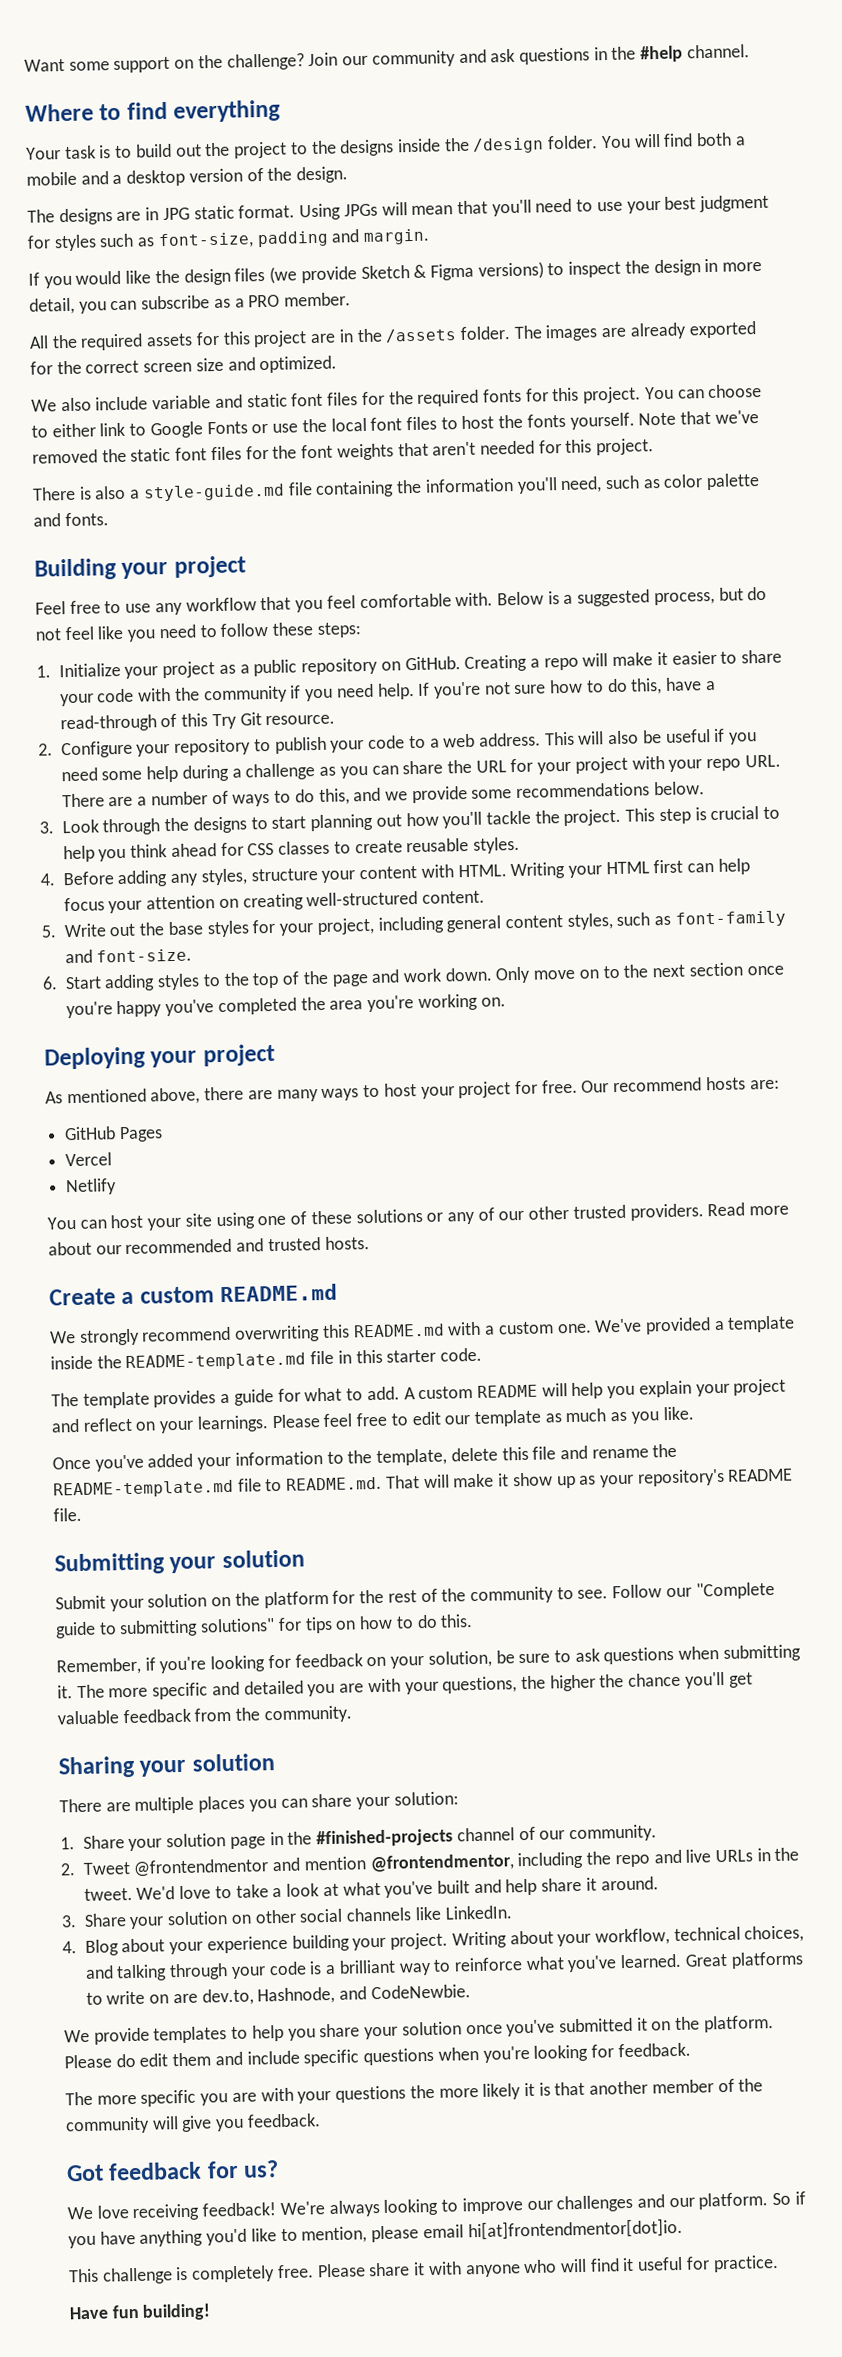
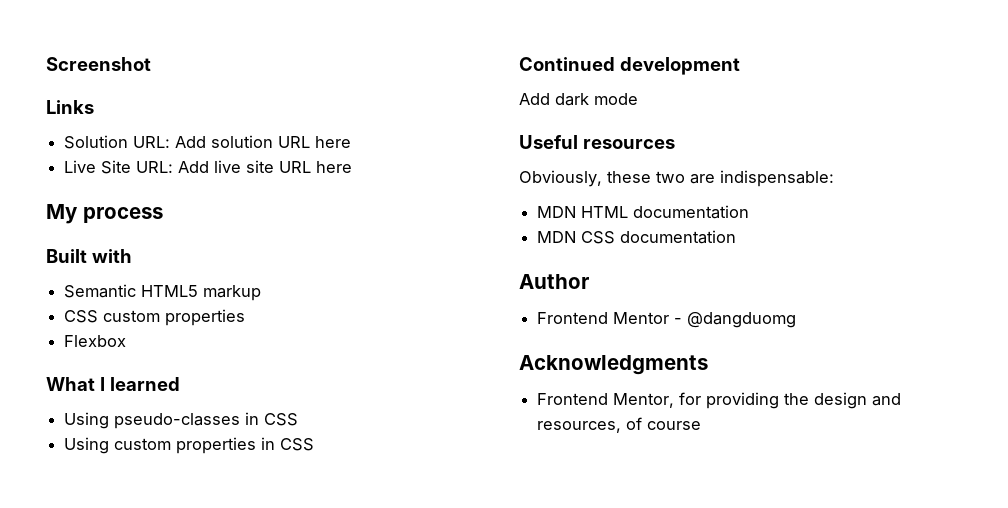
- Want some support on the challenge? Join our community and ask questions in the #help channel.
- Where to find everything
- Your task is to build out the project to the designs inside the /design folder. You will find both a mobile and a desktop version of the design.
- The designs are in JPG static format. Using JPGs will mean that you'll need to use your best judgment for styles such as font-size, padding and margin.
- If you would like the design files (we provide Sketch & Figma versions) to inspect the design in more detail, you can subscribe as a PRO member.
- All the required assets for this project are in the /assets folder. The images are already exported for the correct screen size and optimized.
- We also include variable and static font files for the required fonts for this project. You can choose to either link to Google Fonts or use the local font files to host the fonts yourself. Note that we've removed the static font files for the font weights that aren't needed for this project.
- There is also a style-guide.md file containing the information you'll need, such as color palette and fonts.
- Building your project
- Feel free to use any workflow that you feel comfortable with. Below is a suggested process, but do not feel like you need to follow these steps:
- 1. Initialize your project as a public repository on GitHub. Creating a repo will make it easier to share your code with the community if you need help. If you're not sure how to do this, have a read-through of this Try Git resource.
- 2. Configure your repository to publish your code to a web address. This will also be useful if you need some help during a challenge as you can share the URL for your project with your repo URL. There are a number of ways to do this, and we provide some recommendations below.
- 3. Look through the designs to start planning out how you'll tackle the project. This step is crucial to help you think ahead for CSS classes to create reusable styles.
- 4. Before adding any styles, structure your content with HTML. Writing your HTML first can help focus your attention on creating well-structured content.
- 5. Write out the base styles for your project, including general content styles, such as font-family and font-size.
- 6. Start adding styles to the top of the page and work down. Only move on to the next section once you're happy you've completed the area you're working on.
- Deploying your project
- As mentioned above, there are many ways to host your project for free. Our recommend hosts are:
- GitHub Pages
- Vercel
- Netlify
- You can host your site using one of these solutions or any of our other trusted providers. Read more about our recommended and trusted hosts.
- Create a custom README.md
- We strongly recommend overwriting this README.md with a custom one. We've provided a template inside the README-template.md file in this starter code.
- The template provides a guide for what to add. A custom README will help you explain your project and reflect on your learnings. Please feel free to edit our template as much as you like.
- Once you've added your information to the template, delete this file and rename the README-template.md file to README.md. That will make it show up as your repository's README file.
- Submitting your solution
- Submit your solution on the platform for the rest of the community to see. Follow our "Complete guide to submitting solutions" for tips on how to do this.
- Remember, if you're looking for feedback on your solution, be sure to ask questions when submitting it. The more specific and detailed you are with your questions, the higher the chance you'll get valuable feedback from the community.
- Sharing your solution
- There are multiple places you can share your solution:
- 1. Share your solution page in the #finished-projects channel of our community.
- 2. Tweet @frontendmentor and mention @frontendmentor, including the repo and live URLs in the tweet. We'd love to take a look at what you've built and help share it around.
- 3. Share your solution on other social channels like LinkedIn.
- 4. Blog about your experience building your project. Writing about your workflow, technical choices, and talking through your code is a brilliant way to reinforce what you've learned. Great platforms to write on are dev.to, Hashnode, and CodeNewbie.
- We provide templates to help you share your solution once you've submitted it on the platform. Please do edit them and include specific questions when you're looking for feedback.
- The more specific you are with your questions the more likely it is that another member of the community will give you feedback.
- Got feedback for us?
- We love receiving feedback! We're always looking to improve our challenges and our platform. So if you have anything you'd like to mention, please email hi[at]frontendmentor[dot]io.
- This challenge is completely free. Please share it with anyone who will find it useful for practice.
- Have fun building!
+ Screenshot
+ Links
+ Solution URL: Add solution URL here
+ Live Site URL: Add live site URL here
+ My process
+ Built with
+ Semantic HTML5 markup
+ CSS custom properties
+ Flexbox
+ What I learned
+ Using pseudo-classes in CSS
+ Using custom properties in CSS
+ Continued development
+ Add dark mode
+ Useful resources
+ Obviously, these two are indispensable:
+ MDN HTML documentation
+ MDN CSS documentation
+ Author
+ Frontend Mentor - @dangduomg
+ Acknowledgments
+ Frontend Mentor, for providing the design and resources, of course

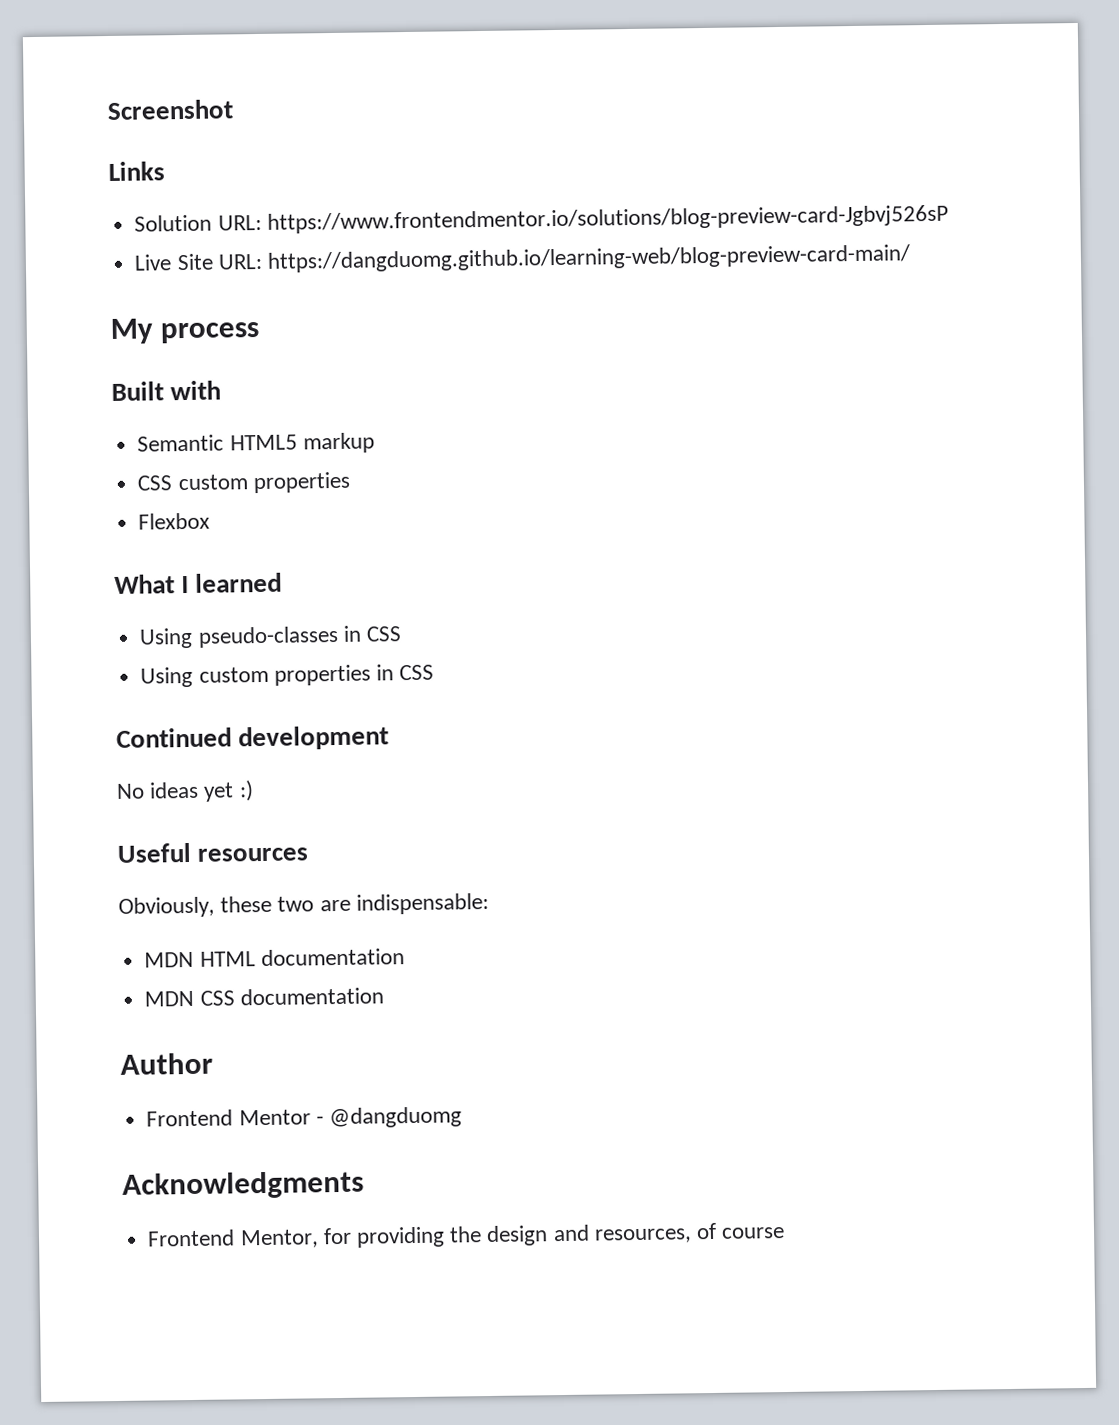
- Solution URL: Add solution URL here
+ Solution URL: https://www.frontendmentor.io/solutions/blog-preview-card-Jgbvj526sP
- Live Site URL: Add live site URL here
+ Live Site URL: https://dangduomg.github.io/learning-web/blog-preview-card-main/
- Add dark mode
+ No ideas yet :)

